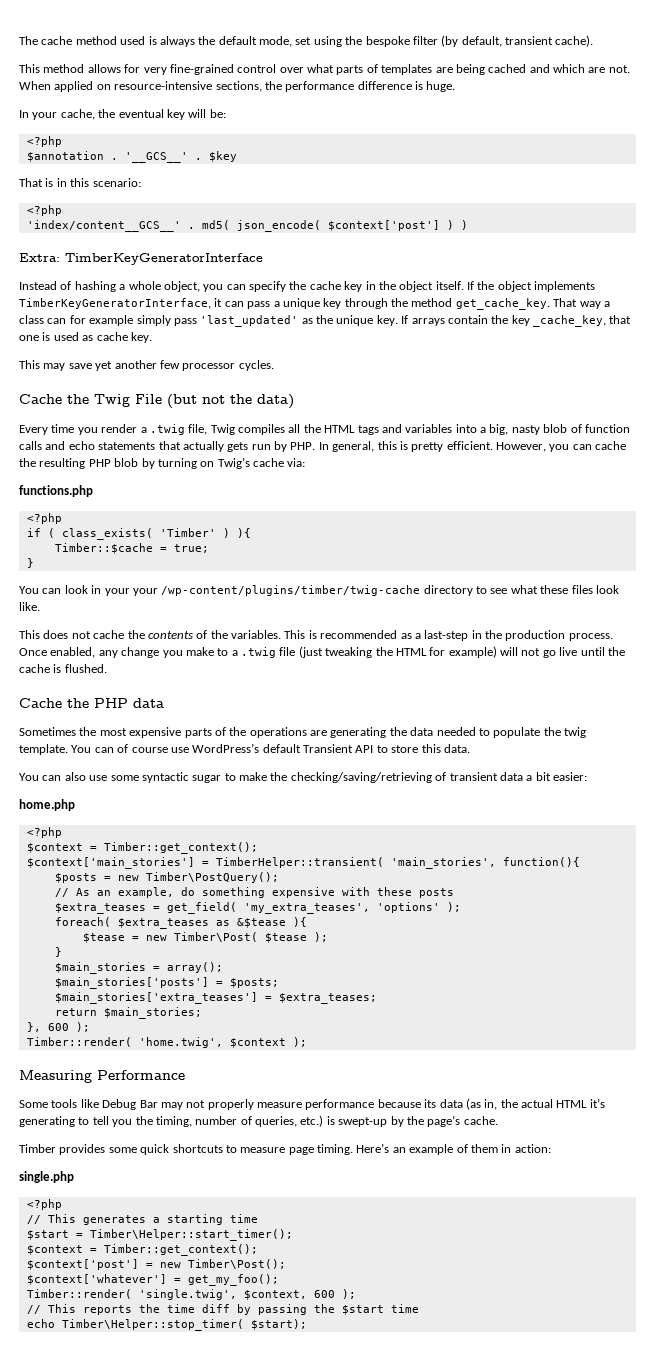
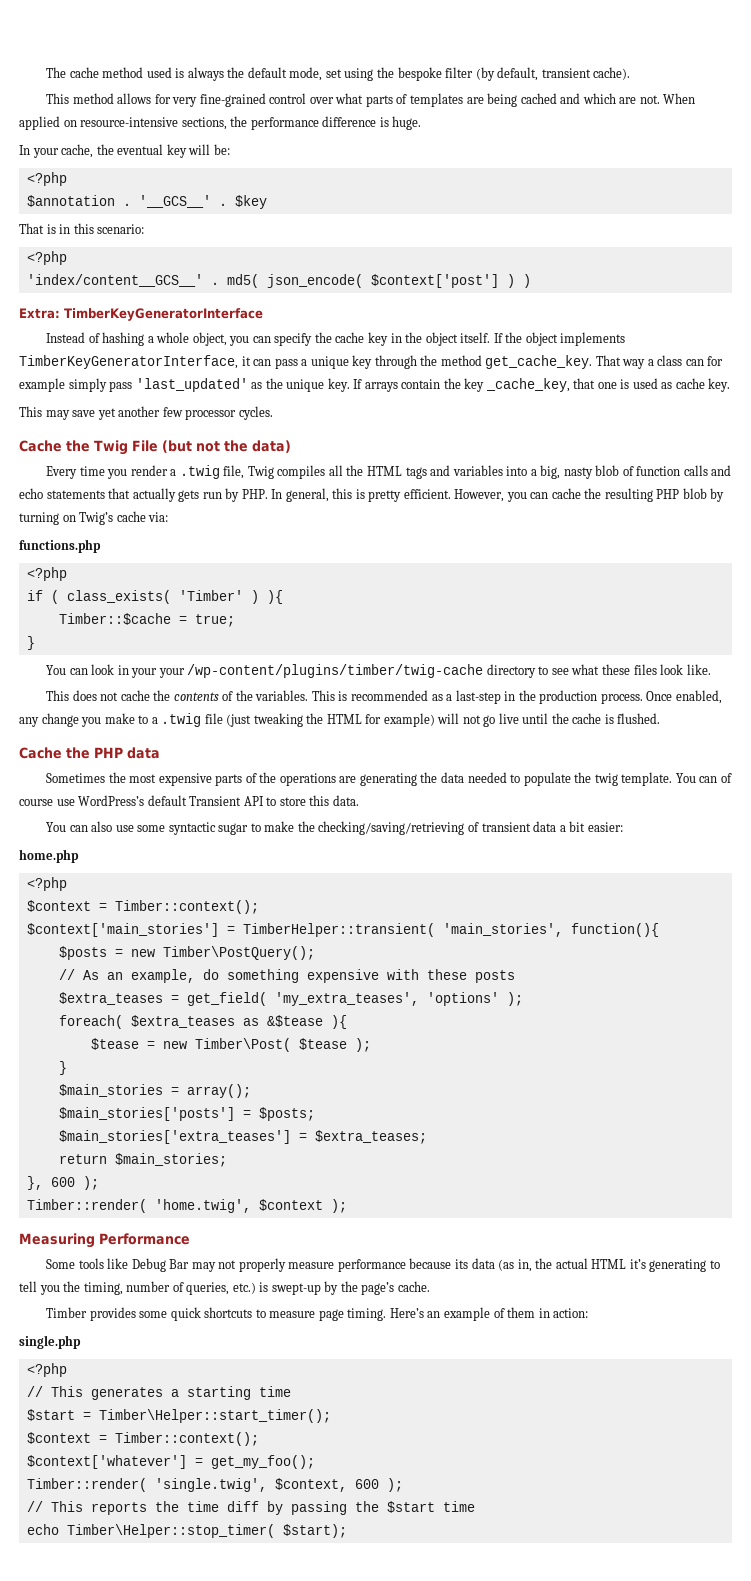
  home.php
  <?php
- $context = Timber::get_context();
+ $context = Timber::context();
  $start = Timber\Helper::start_timer();
- $context = Timber::get_context();
- $context['post'] = new Timber\Post();
+ $context = Timber::context();

